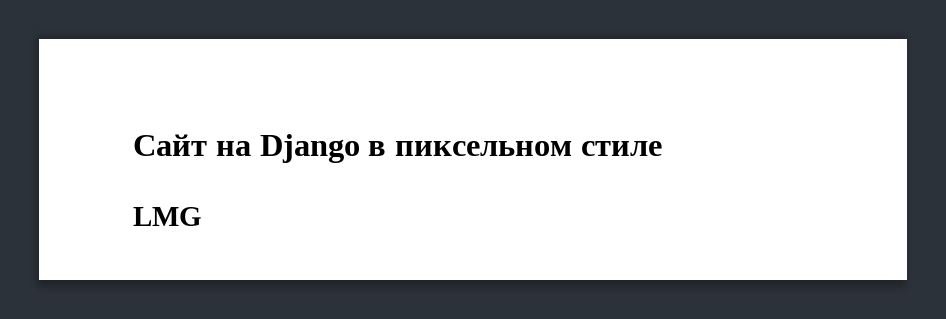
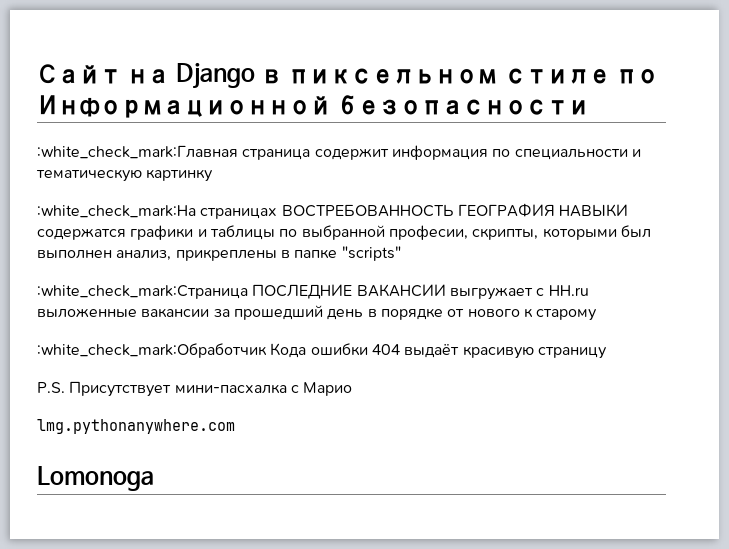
- Сайт на Django в пиксельном стиле
- LMG
+ Сайт на Django в пиксельном стиле по Информационной безопасности
+ :white_check_mark:Главная страница содержит информация по специальности и тематическую картинку
+ :white_check_mark:На страницах ВОСТРЕБОВАННОСТЬ ГЕОГРАФИЯ НАВЫКИ содержатся графики и таблицы по выбранной професии, скрипты, которыми был выполнен анализ, прикреплены в папке "scripts"
+ :white_check_mark:Страница ПОСЛЕДНИЕ ВАКАНСИИ выгружает с HH.ru выложенные вакансии за прошедший день в порядке от нового к старому
+ :white_check_mark:Обработчик Кода ошибки 404 выдаёт красивую страницу
+ P.S. Присутствует мини-пасхалка с Марио
+ lmg.pythonanywhere.com
+ Lomonoga

